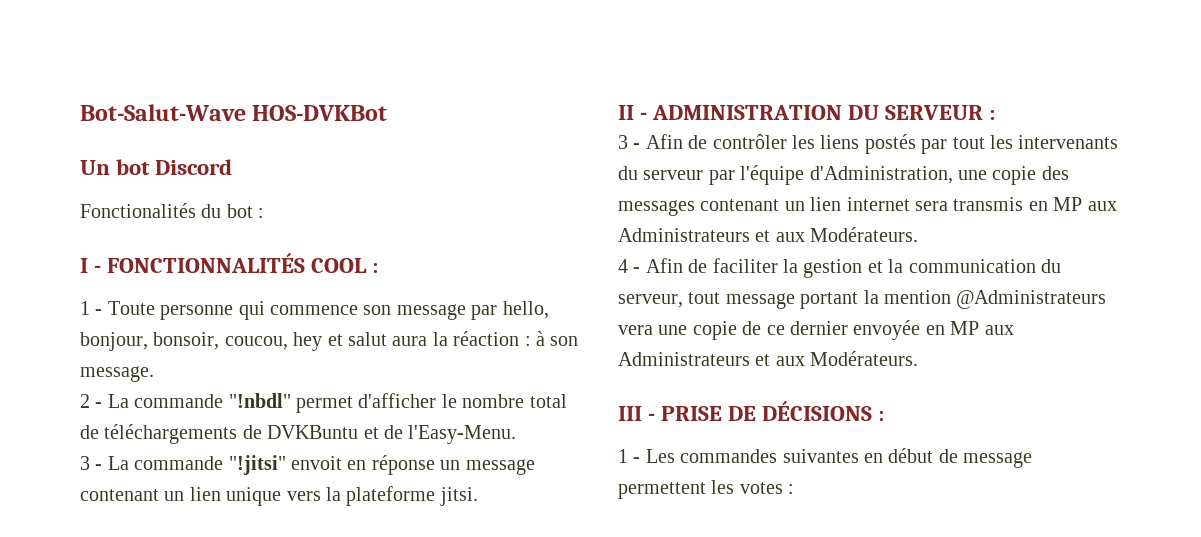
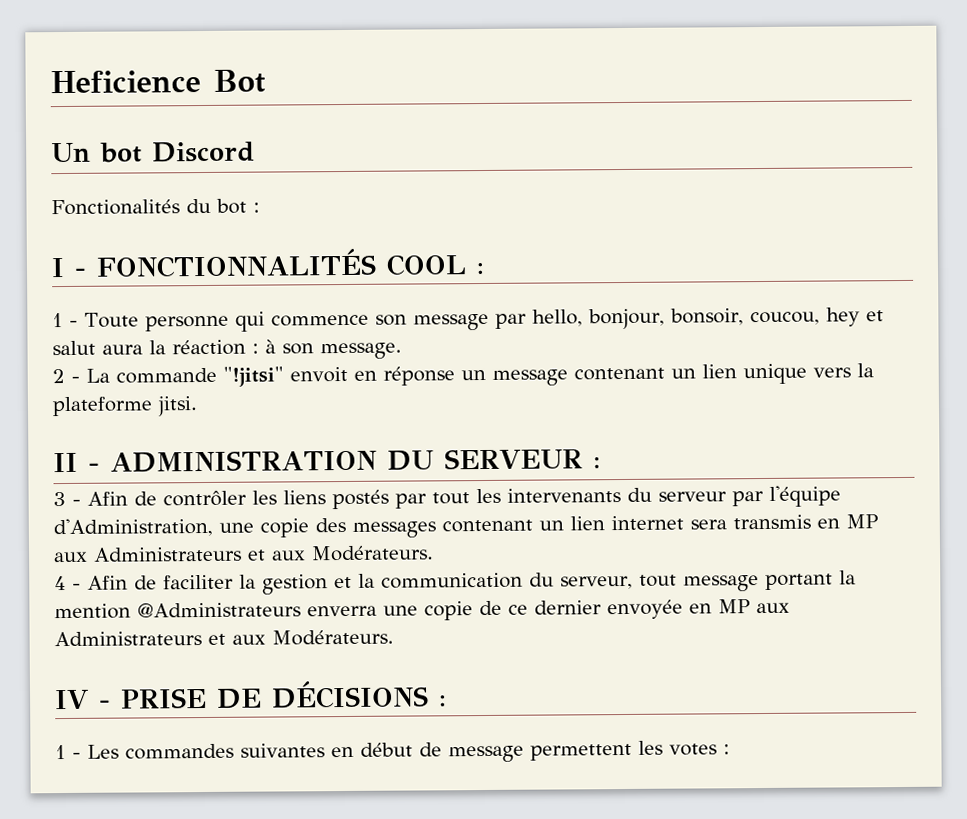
- Bot-Salut-Wave HOS-DVKBot
+ Heficience Bot
- 2 - La commande "!nbdl" permet d'afficher le nombre total de téléchargements de DVKBuntu et de l'Easy-Menu.
- 3 - La commande "!jitsi" envoit en réponse un message contenant un lien unique vers la plateforme jitsi.
+ 2 - La commande "!jitsi" envoit en réponse un message contenant un lien unique vers la plateforme jitsi.
- 4 - Afin de faciliter la gestion et la communication du serveur, tout message portant la mention @Administrateurs vera une copie de ce dernier envoyée en MP aux Administrateurs et aux Modérateurs.
+ 4 - Afin de faciliter la gestion et la communication du serveur, tout message portant la mention @Administrateurs enverra une copie de ce dernier envoyée en MP aux Administrateurs et aux Modérateurs.
- III - PRISE DE DÉCISIONS :
+ IV - PRISE DE DÉCISIONS :

